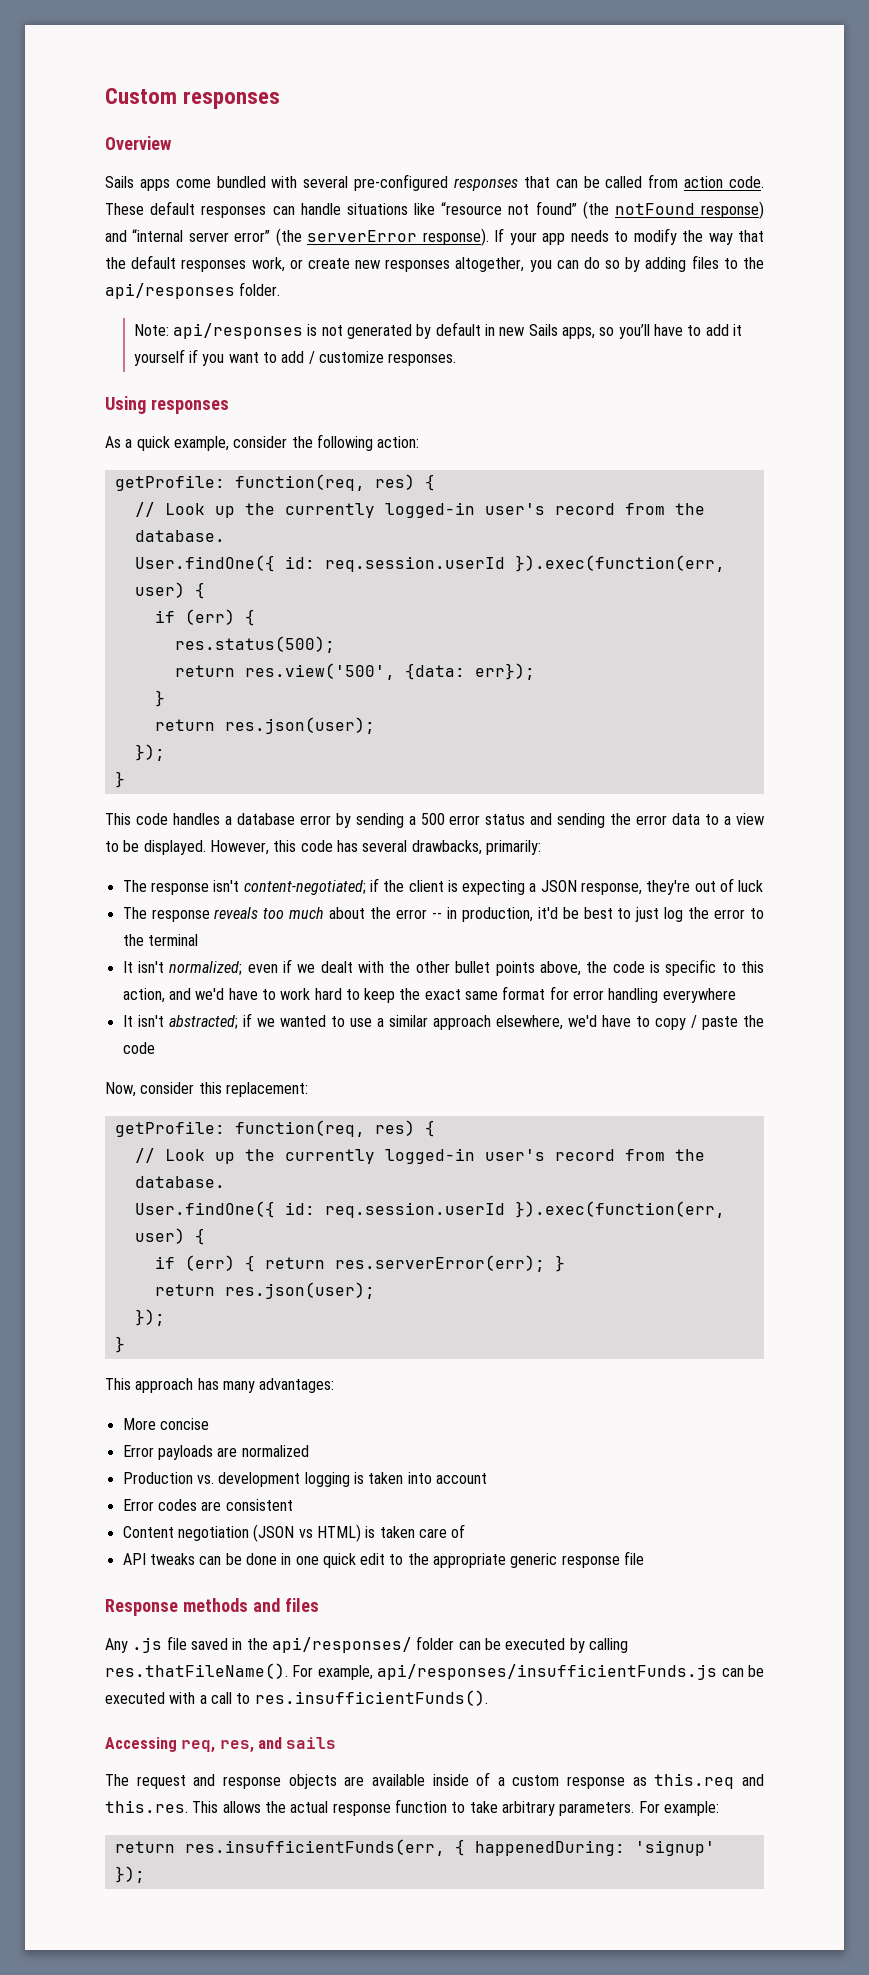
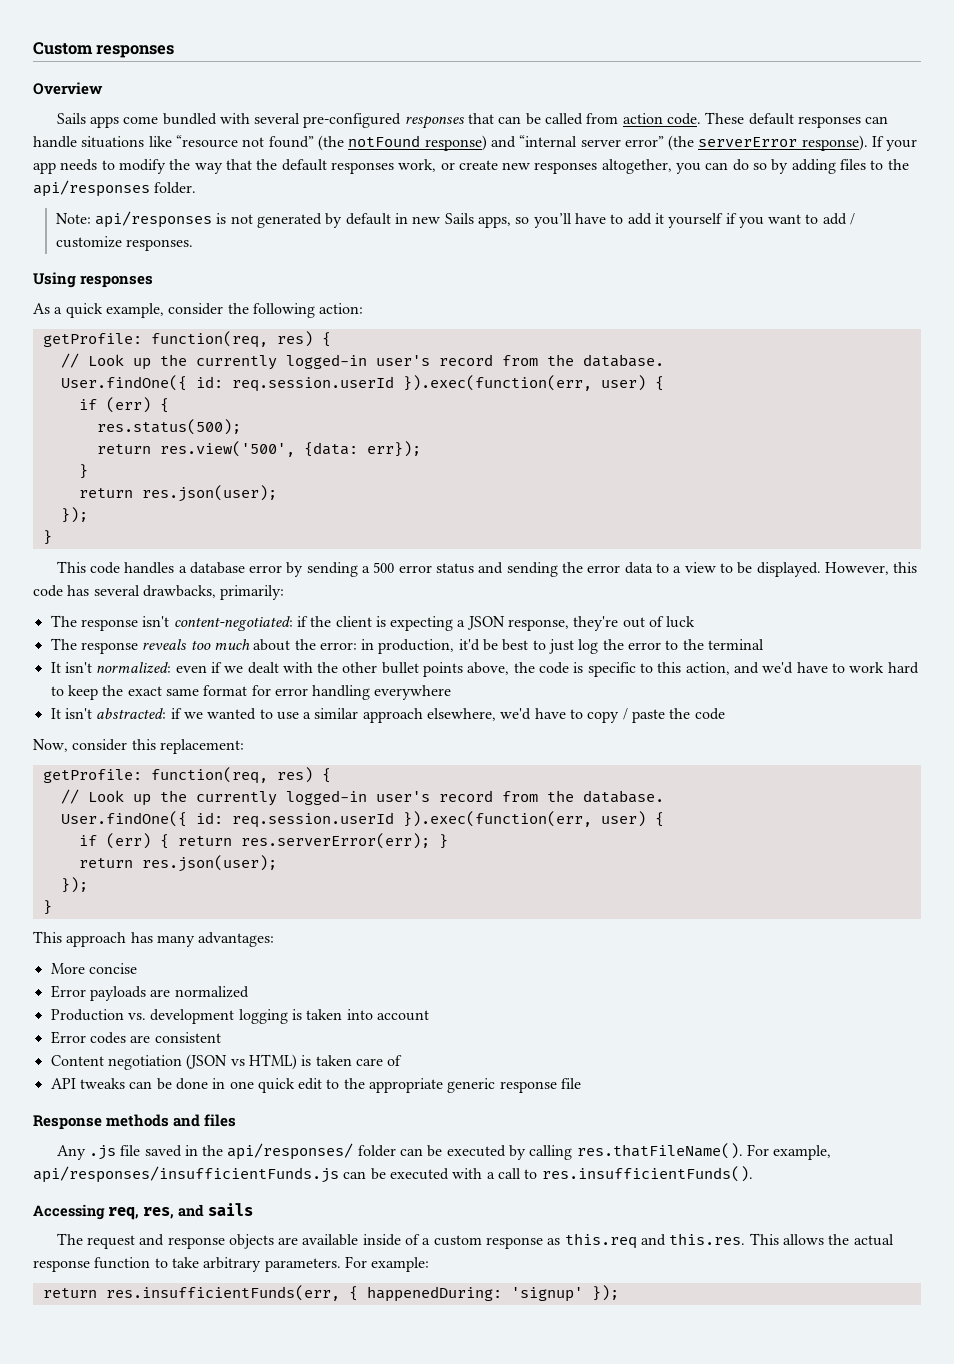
- The response isn't content-negotiated; if the client is expecting a JSON response, they're out of luck
+ The response isn't content-negotiated: if the client is expecting a JSON response, they're out of luck
- The response reveals too much about the error -- in production, it'd be best to just log the error to the terminal
+ The response reveals too much about the error: in production, it'd be best to just log the error to the terminal
- It isn't normalized; even if we dealt with the other bullet points above, the code is specific to this action, and we'd have to work hard to keep the exact same format for error handling everywhere
+ It isn't normalized: even if we dealt with the other bullet points above, the code is specific to this action, and we'd have to work hard to keep the exact same format for error handling everywhere
- It isn't abstracted; if we wanted to use a similar approach elsewhere, we'd have to copy / paste the code
+ It isn't abstracted: if we wanted to use a similar approach elsewhere, we'd have to copy / paste the code

